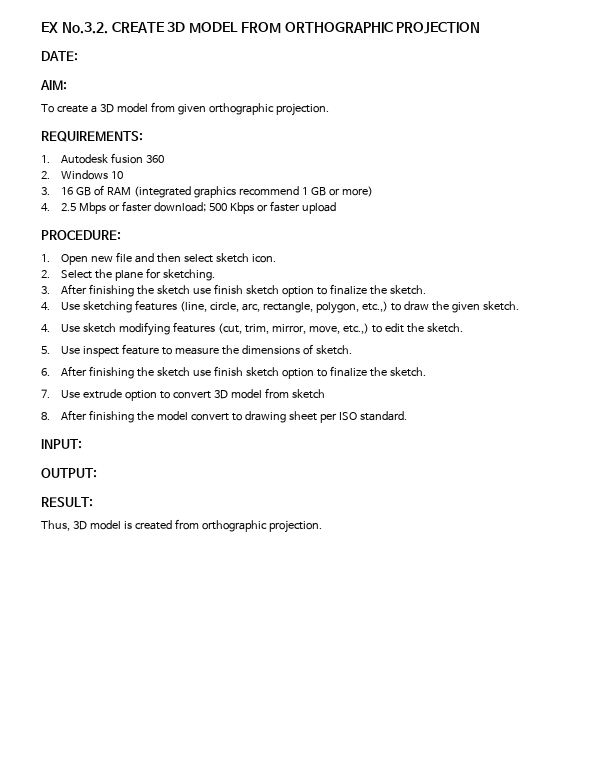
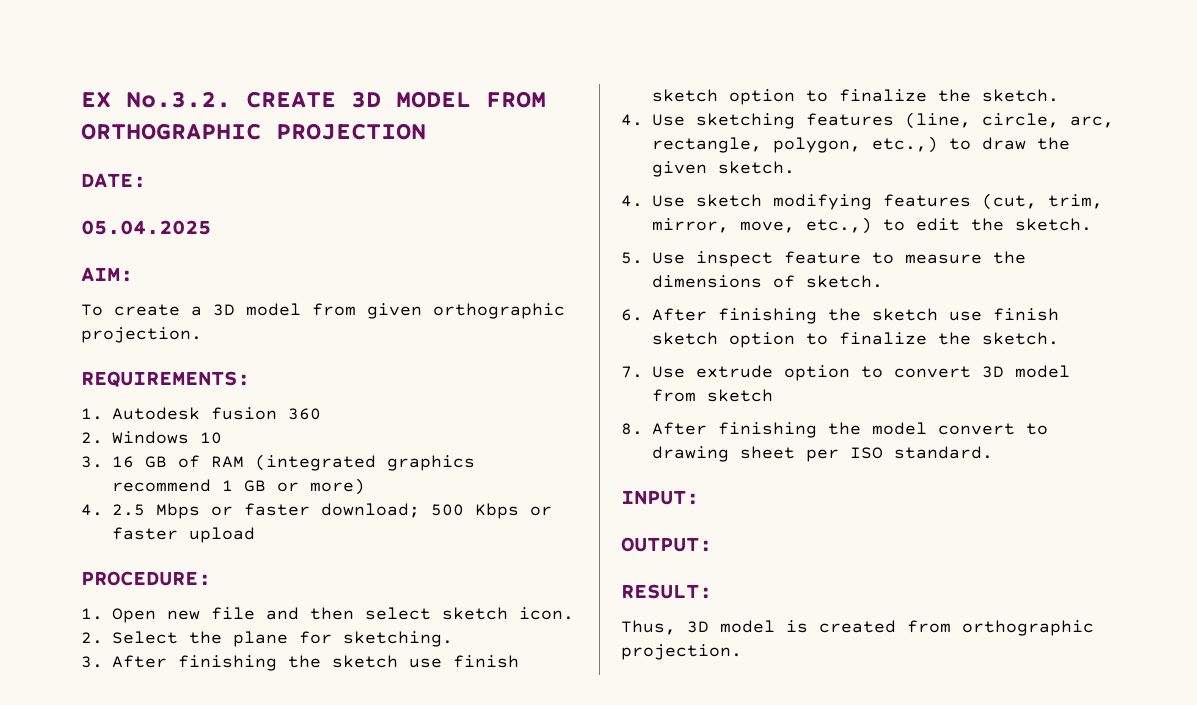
+ 05.04.2025

